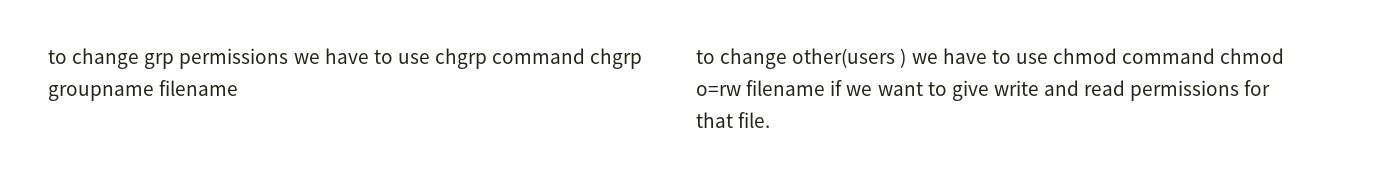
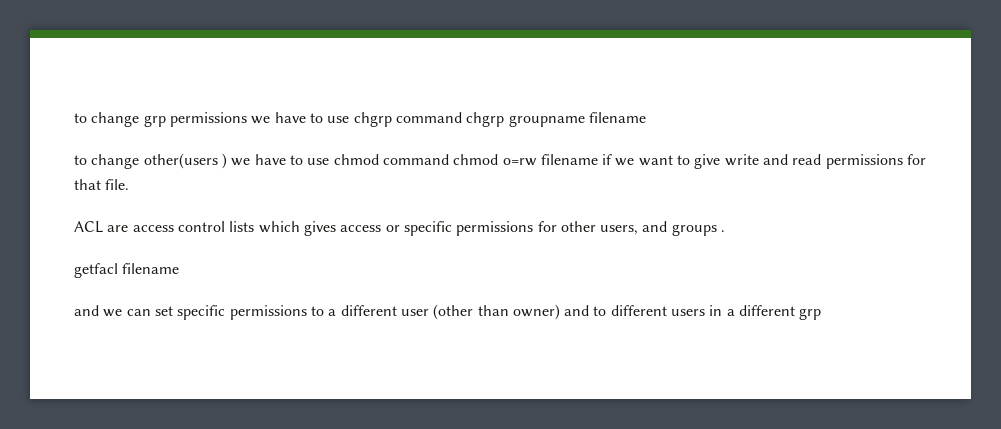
+ ACL are access control lists which gives access or specific permissions for other users, and groups .
+ getfacl filename
+ and we can set specific permissions to a different user (other than owner) and to different users in a different grp

